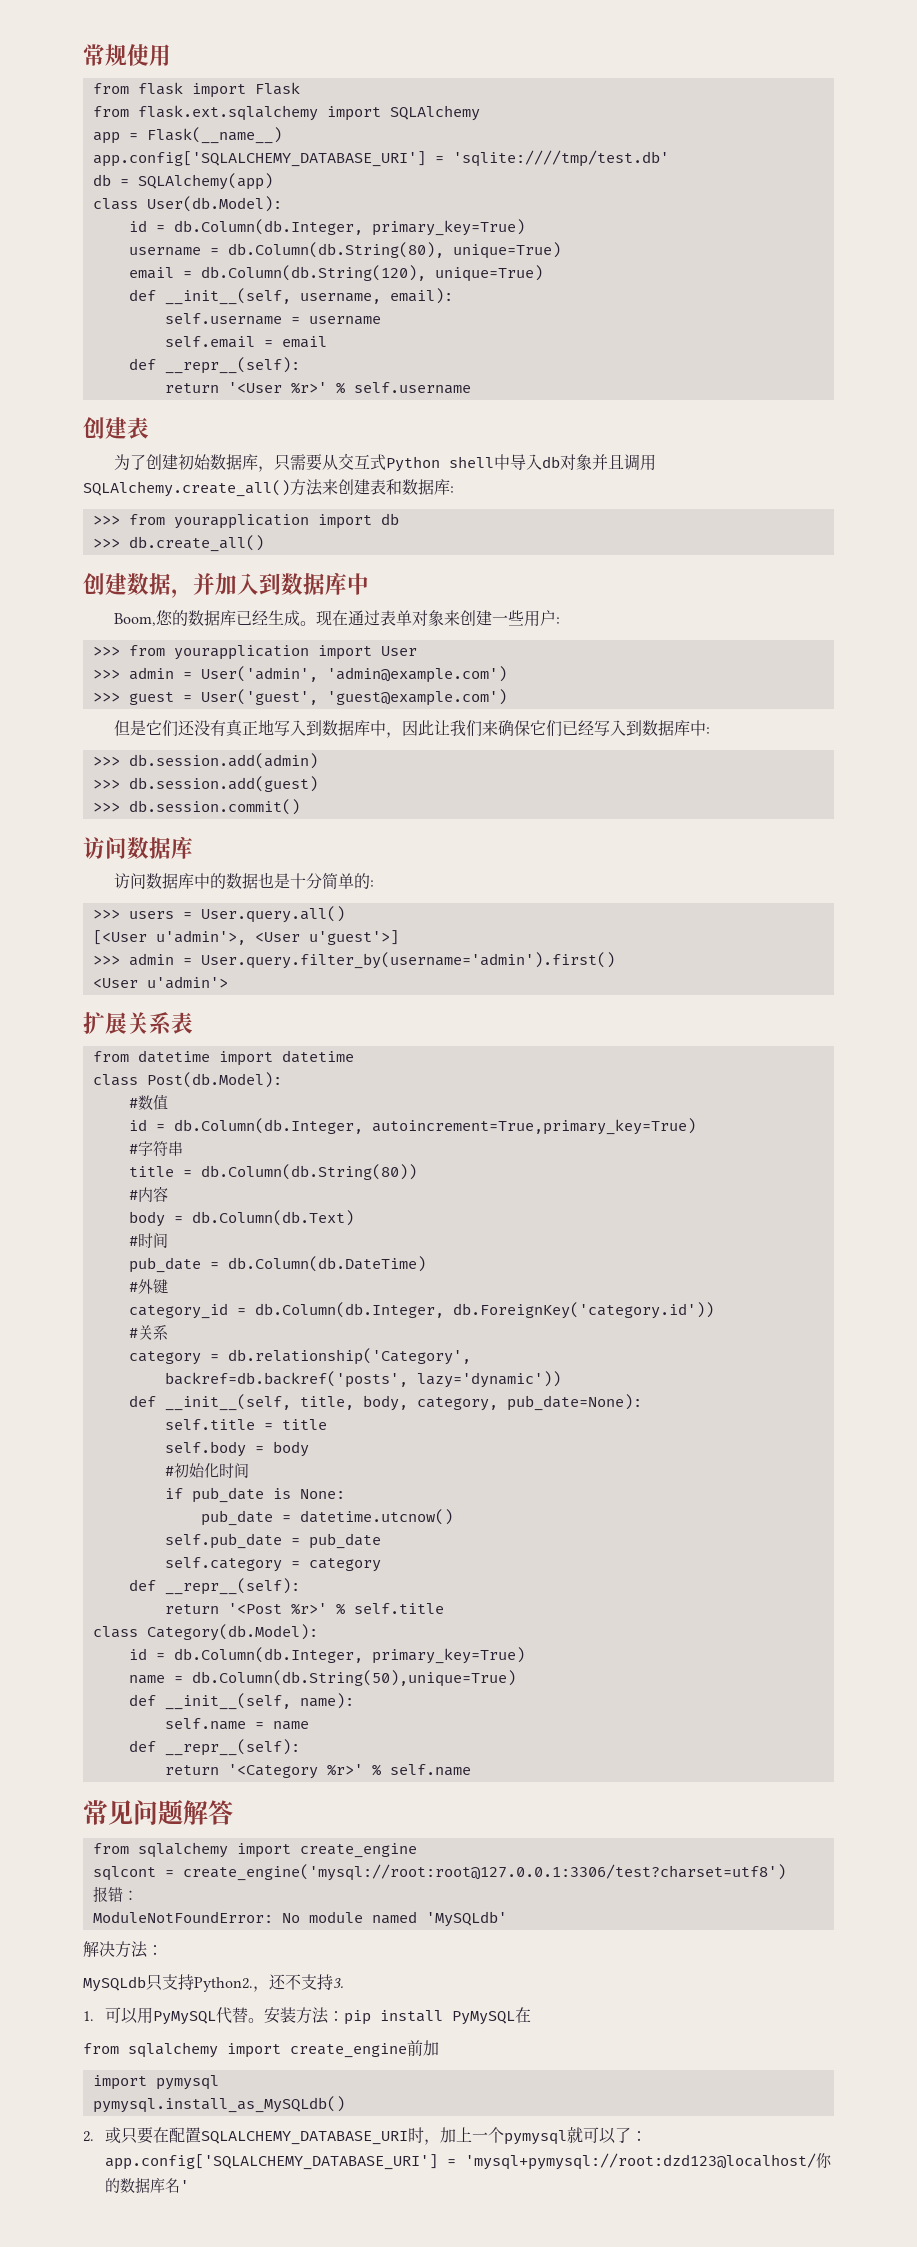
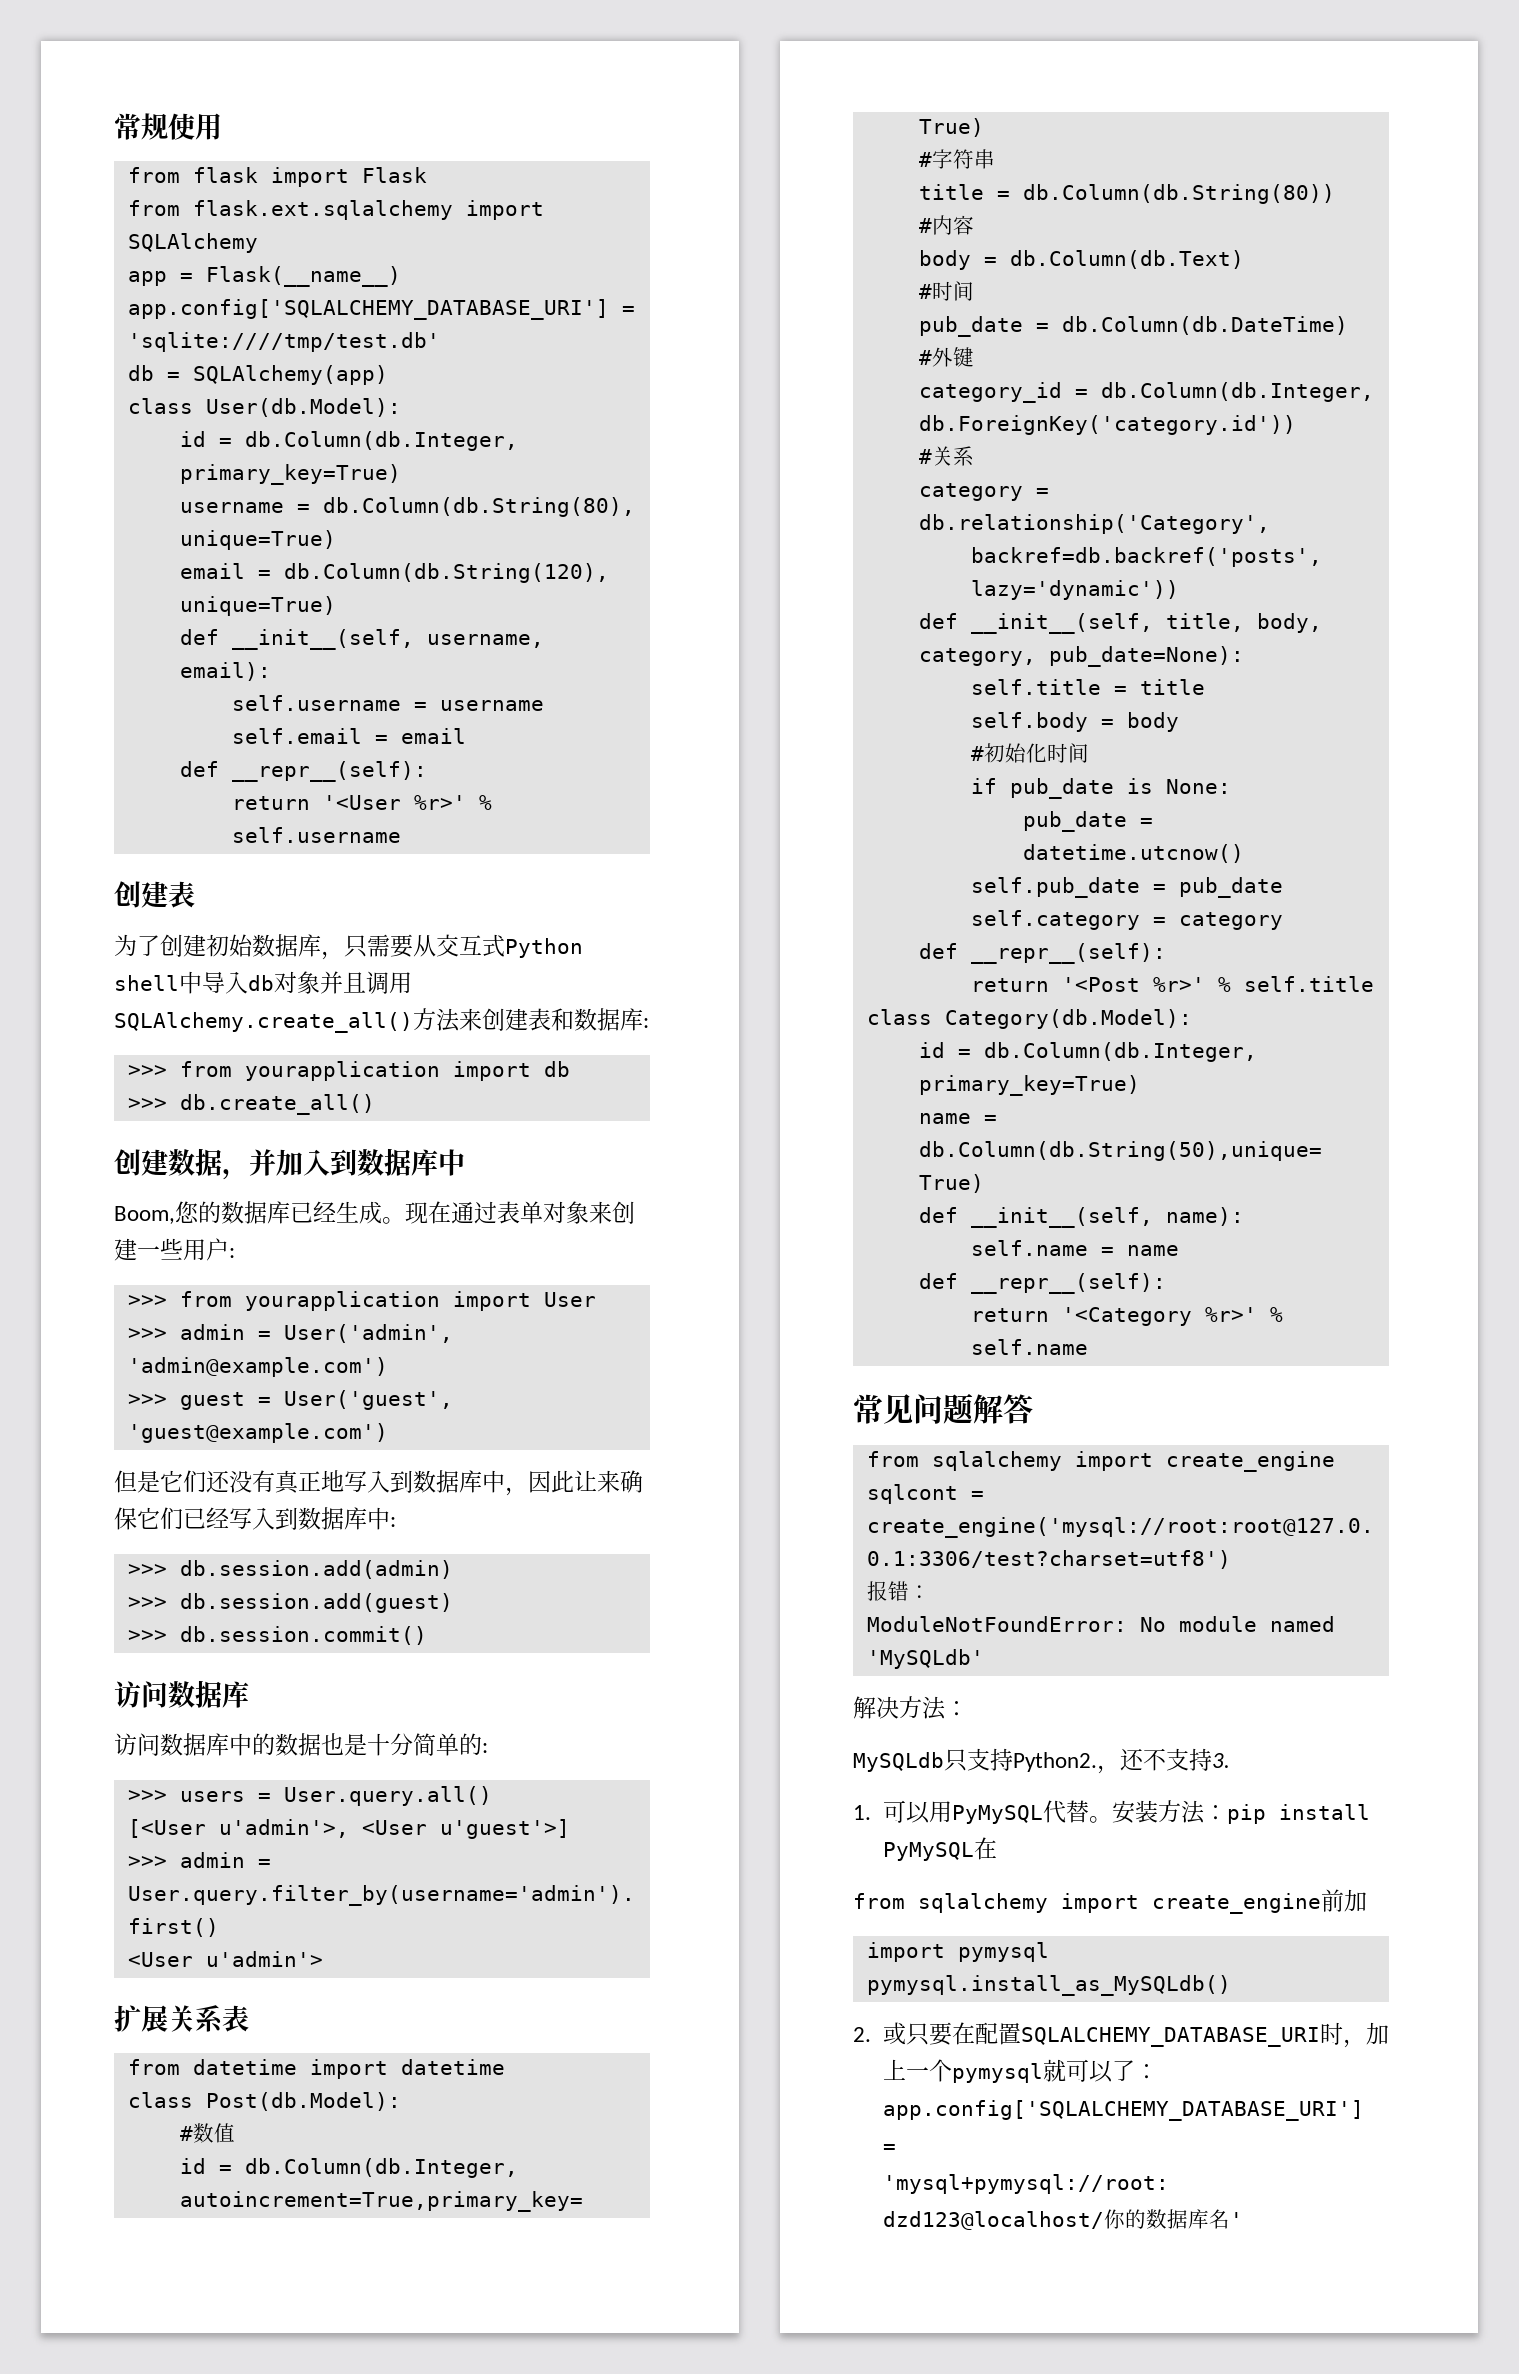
- 但是它们还没有真正地写入到数据库中，因此让我们来确保它们已经写入到数据库中:
+ 但是它们还没有真正地写入到数据库中，因此让来确保它们已经写入到数据库中:

